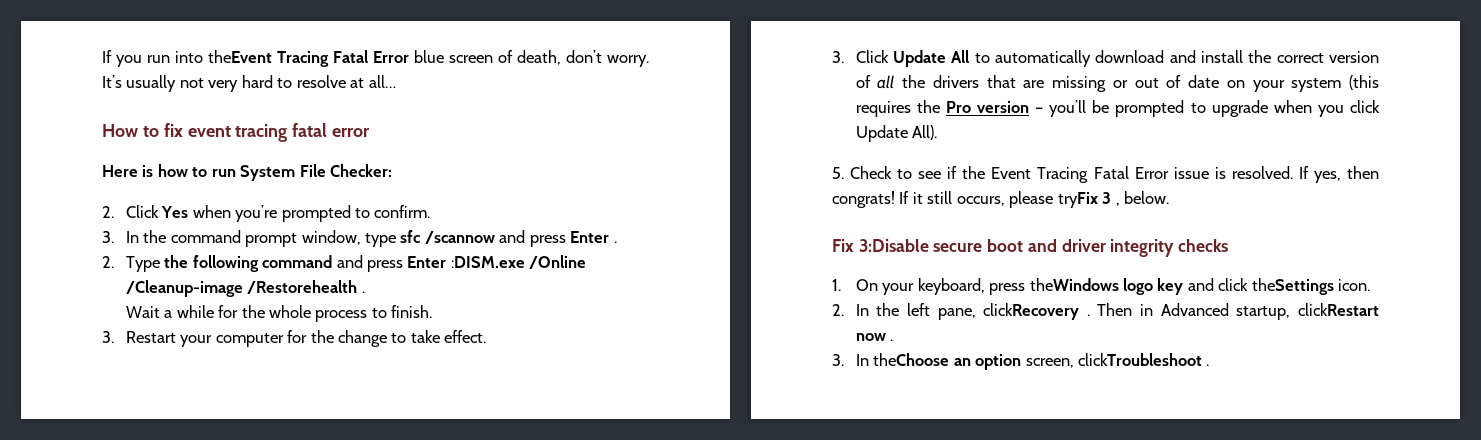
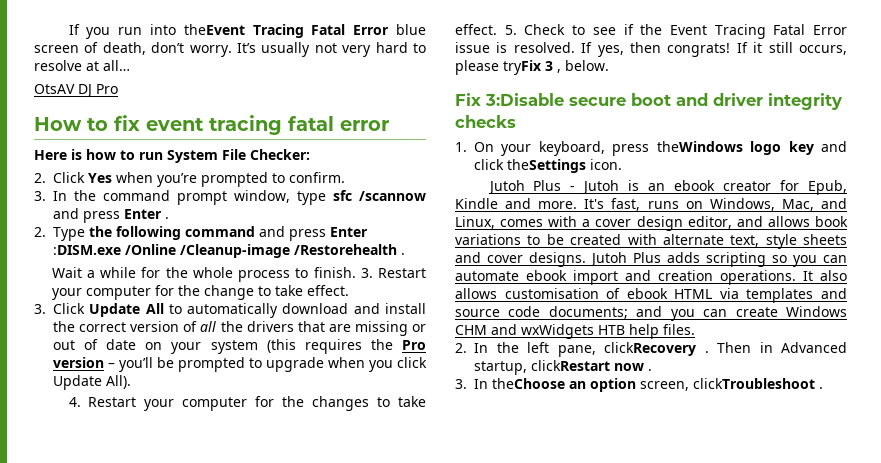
+ OtsAV DJ Pro
- Wait a while for the whole process to finish.
- 3. Restart your computer for the change to take effect.
+ Wait a while for the whole process to finish. 3. Restart your computer for the change to take effect.
+ 4. Restart your computer for the changes to take effect.
+ Jutoh Plus - Jutoh is an ebook creator for Epub, Kindle and more. It's fast, runs on Windows, Mac, and Linux, comes with a cover design editor, and allows book variations to be created with alternate text, style sheets and cover designs. Jutoh Plus adds scripting so you can automate ebook import and creation operations. It also allows customisation of ebook HTML via templates and source code documents; and you can create Windows CHM and wxWidgets HTB help files.

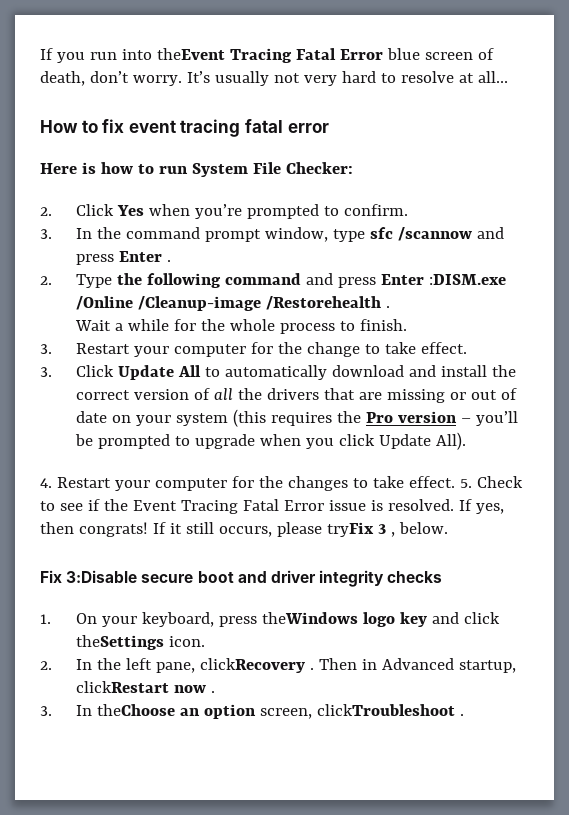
- OtsAV DJ Pro
- Wait a while for the whole process to finish. 3. Restart your computer for the change to take effect.
+ Wait a while for the whole process to finish.
+ 3. Restart your computer for the change to take effect.
- Jutoh Plus - Jutoh is an ebook creator for Epub, Kindle and more. It's fast, runs on Windows, Mac, and Linux, comes with a cover design editor, and allows book variations to be created with alternate text, style sheets and cover designs. Jutoh Plus adds scripting so you can automate ebook import and creation operations. It also allows customisation of ebook HTML via templates and source code documents; and you can create Windows CHM and wxWidgets HTB help files.

